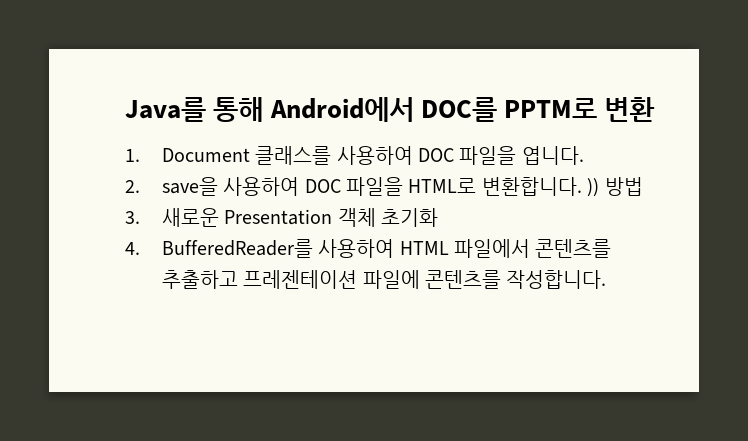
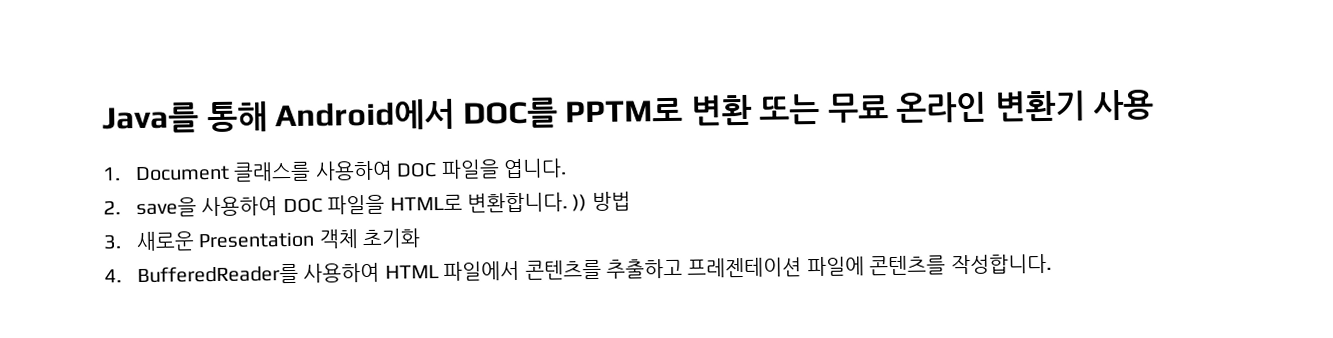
- Java를 통해 Android에서 DOC를 PPTM로 변환
+ Java를 통해 Android에서 DOC를 PPTM로 변환 또는 무료 온라인 변환기 사용

